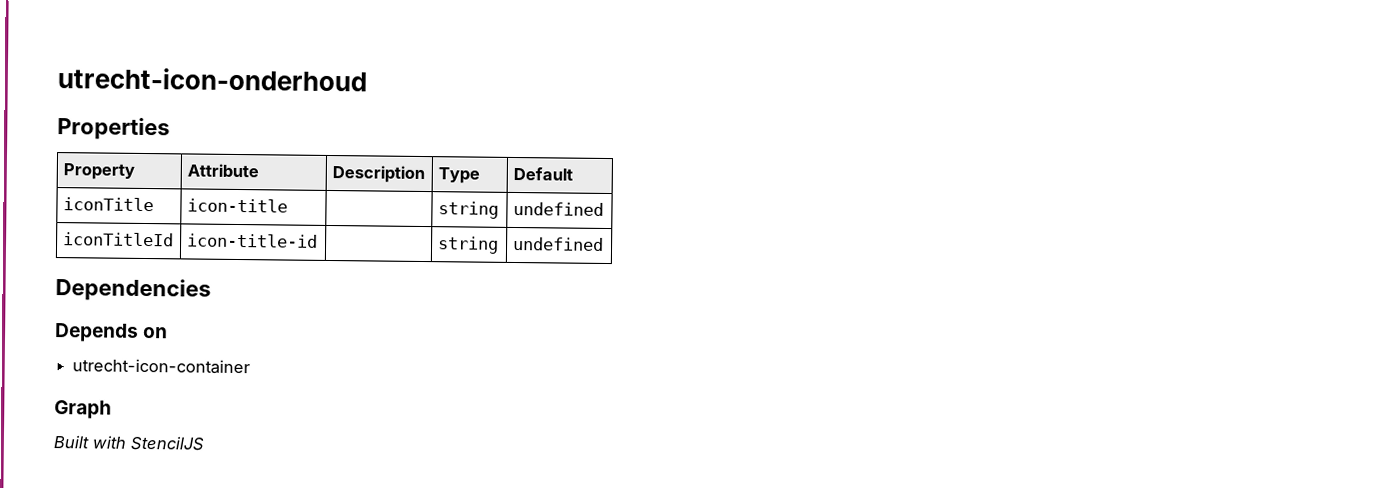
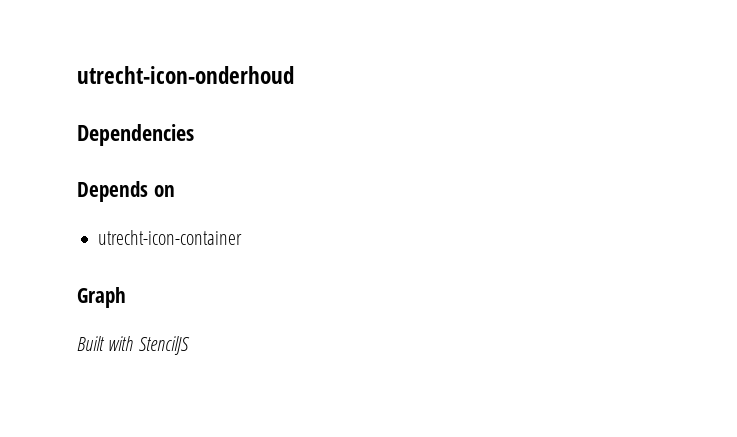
- Properties
- Property | Attribute | Description | Type | Default
- iconTitle | icon-title | | string | undefined
- iconTitleId | icon-title-id | | string | undefined

